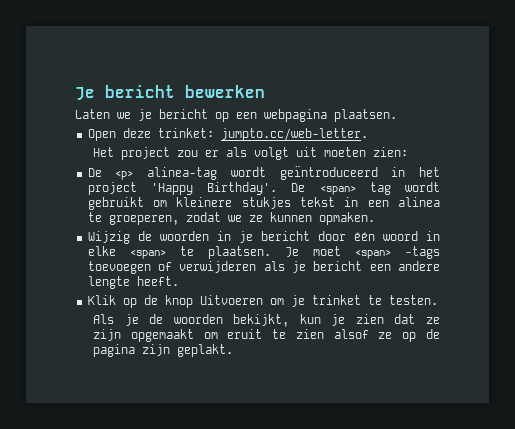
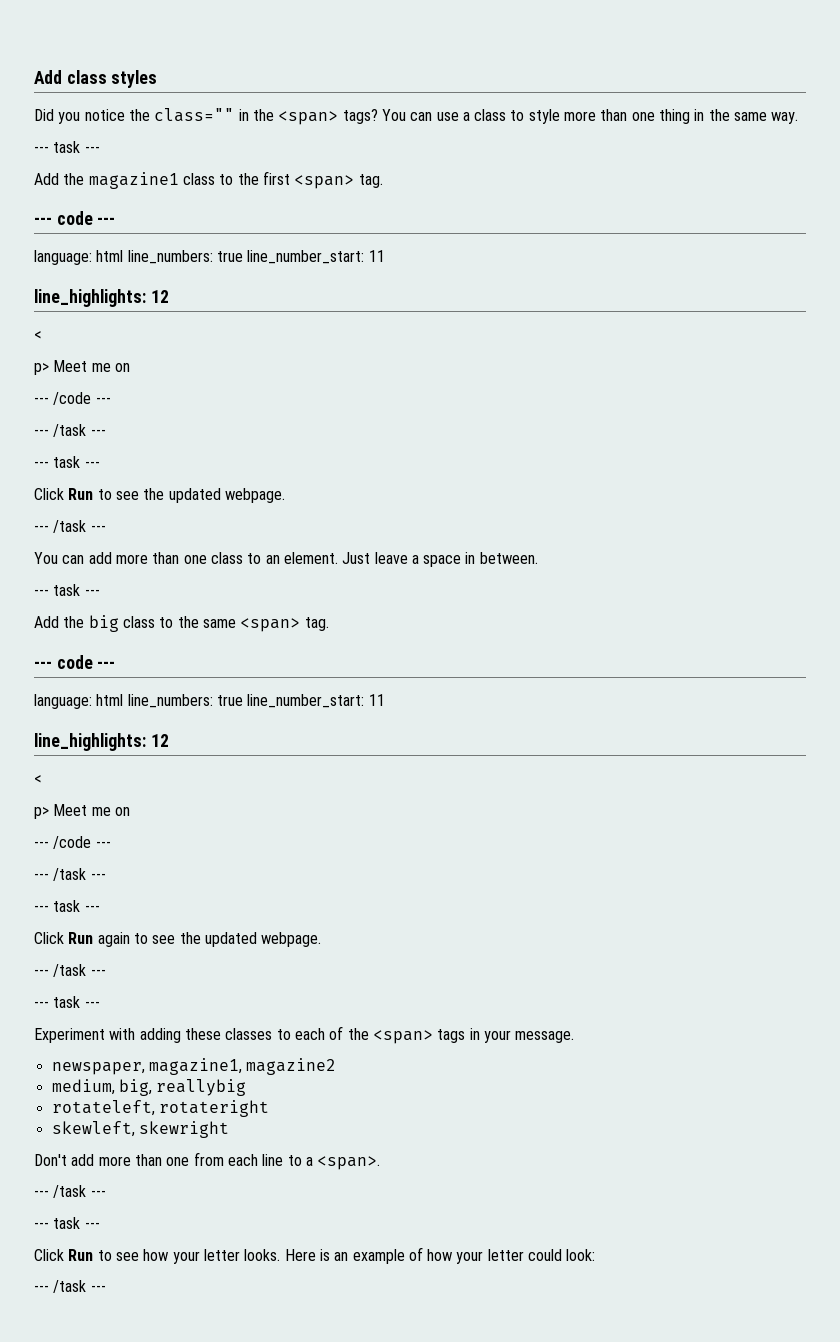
- Je bericht bewerken
- Laten we je bericht op een webpagina plaatsen.
- Open deze trinket: jumpto.cc/web-letter.
- Het project zou er als volgt uit moeten zien:
- De <p> alinea-tag wordt geïntroduceerd in het project 'Happy Birthday'. De <span> tag wordt gebruikt om kleinere stukjes tekst in een alinea te groeperen, zodat we ze kunnen opmaken.
- Wijzig de woorden in je bericht door één woord in elke <span> te plaatsen. Je moet <span> -tags toevoegen of verwijderen als je bericht een andere lengte heeft.
- Klik op de knop Uitvoeren om je trinket te testen.
- Als je de woorden bekijkt, kun je zien dat ze zijn opgemaakt om eruit te zien alsof ze op de pagina zijn geplakt.
+ Add class styles
+ Did you notice the class="" in the <span> tags? You can use a class to style more than one thing in the same way.
+ --- task ---
+ Add the magazine1 class to the first <span> tag.
+ --- code ---
+ language: html line_numbers: true line_number_start: 11
+ line_highlights: 12
+ <
+ p> Meet me on
+ --- /code ---
+ --- /task ---
+ --- task ---
+ Click Run to see the updated webpage.
+ --- /task ---
+ You can add more than one class to an element. Just leave a space in between.
+ --- task ---
+ Add the big class to the same <span> tag.
+ --- code ---
+ language: html line_numbers: true line_number_start: 11
+ line_highlights: 12
+ <
+ p> Meet me on
+ --- /code ---
+ --- /task ---
+ --- task ---
+ Click Run again to see the updated webpage.
+ --- /task ---
+ --- task ---
+ Experiment with adding these classes to each of the <span> tags in your message.
+ newspaper, magazine1, magazine2
+ medium, big, reallybig
+ rotateleft, rotateright
+ skewleft, skewright
+ Don't add more than one from each line to a <span>.
+ --- /task ---
+ --- task ---
+ Click Run to see how your letter looks. Here is an example of how your letter could look:
+ --- /task ---

